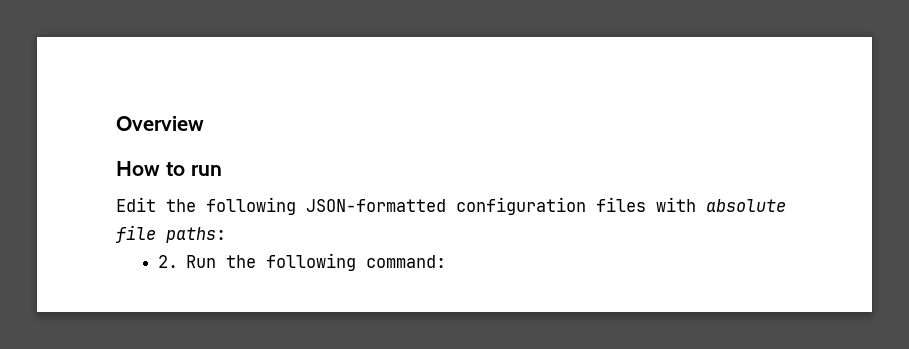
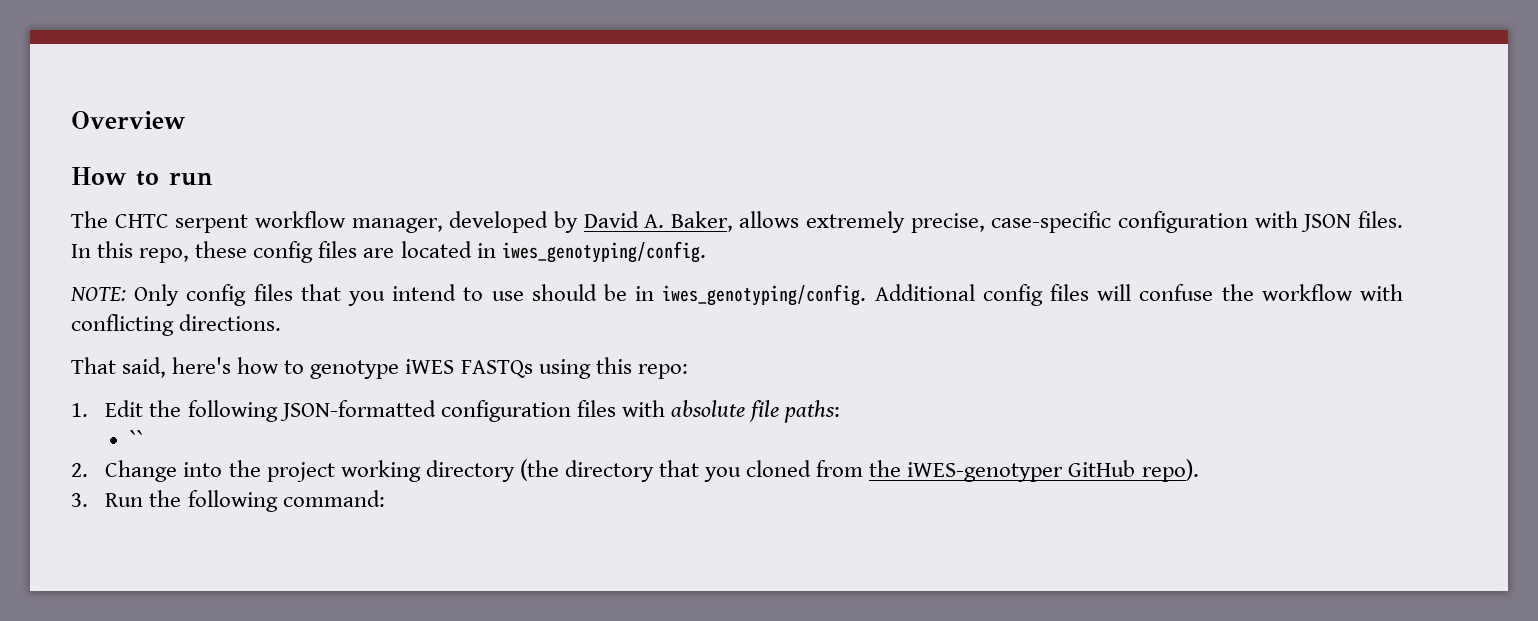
- Edit the following JSON-formatted configuration files with absolute file paths:
+ The CHTC serpent workflow manager, developed by David A. Baker, allows extremely precise, case-specific configuration with JSON files. In this repo, these config files are located in iwes_genotyping/config.
+ NOTE: Only config files that you intend to use should be in iwes_genotyping/config. Additional config files will confuse the workflow with conflicting directions.
+ That said, here's how to genotype iWES FASTQs using this repo:
+ 1. Edit the following JSON-formatted configuration files with absolute file paths:
- 2. Run the following command:
+ ``
+ 2. Change into the project working directory (the directory that you cloned from the iWES-genotyper GitHub repo).
+ 3. Run the following command:

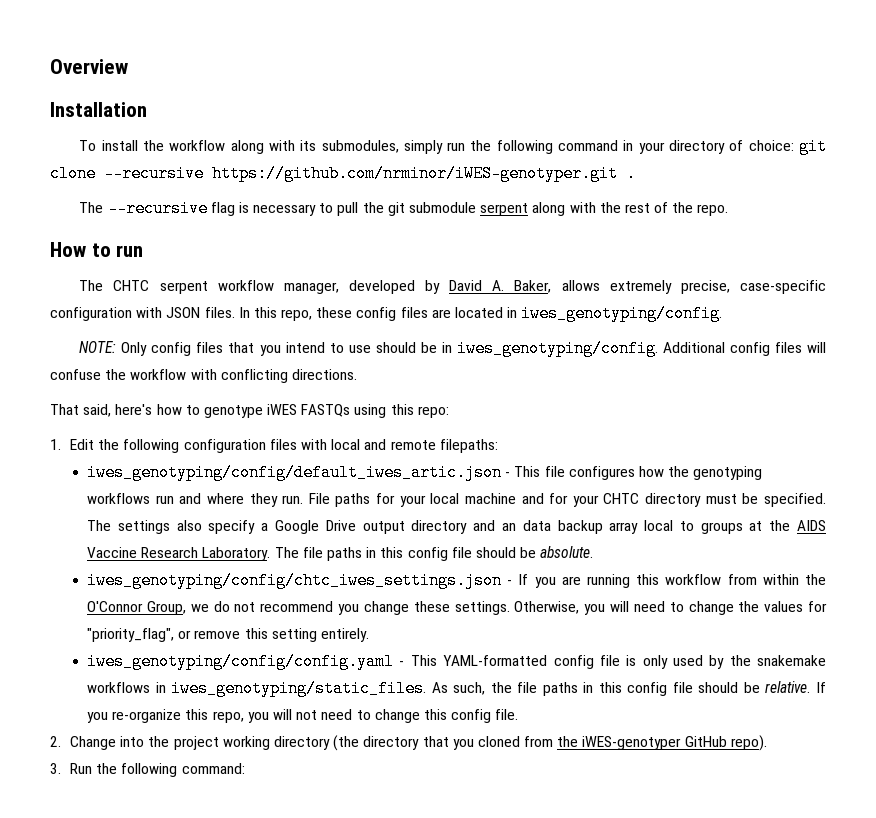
+ Installation
+ To install the workflow along with its submodules, simply run the following command in your directory of choice: git clone --recursive https://github.com/nrminor/iWES-genotyper.git .
+ The --recursive flag is necessary to pull the git submodule serpent along with the rest of the repo.
- 1. Edit the following JSON-formatted configuration files with absolute file paths:
- ``
+ 1. Edit the following configuration files with local and remote filepaths:
+ iwes_genotyping/config/default_iwes_artic.json - This file configures how the genotyping workflows run and where they run. File paths for your local machine and for your CHTC directory must be specified. The settings also specify a Google Drive output directory and an data backup array local to groups at the AIDS Vaccine Research Laboratory. The file paths in this config file should be absolute.
+ iwes_genotyping/config/chtc_iwes_settings.json - If you are running this workflow from within the O'Connor Group, we do not recommend you change these settings. Otherwise, you will need to change the values for "priority_flag", or remove this setting entirely.
+ iwes_genotyping/config/config.yaml - This YAML-formatted config file is only used by the snakemake workflows in iwes_genotyping/static_files. As such, the file paths in this config file should be relative. If you re-organize this repo, you will not need to change this config file.

